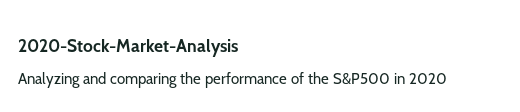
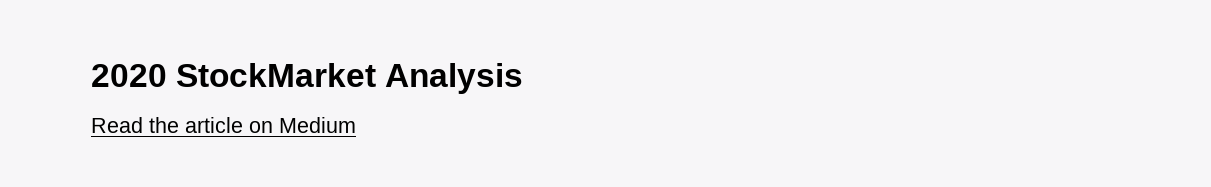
- 2020-Stock-Market-Analysis
- Analyzing and comparing the performance of the S&P500 in 2020
+ 2020 StockMarket Analysis
+ Read the article on Medium

